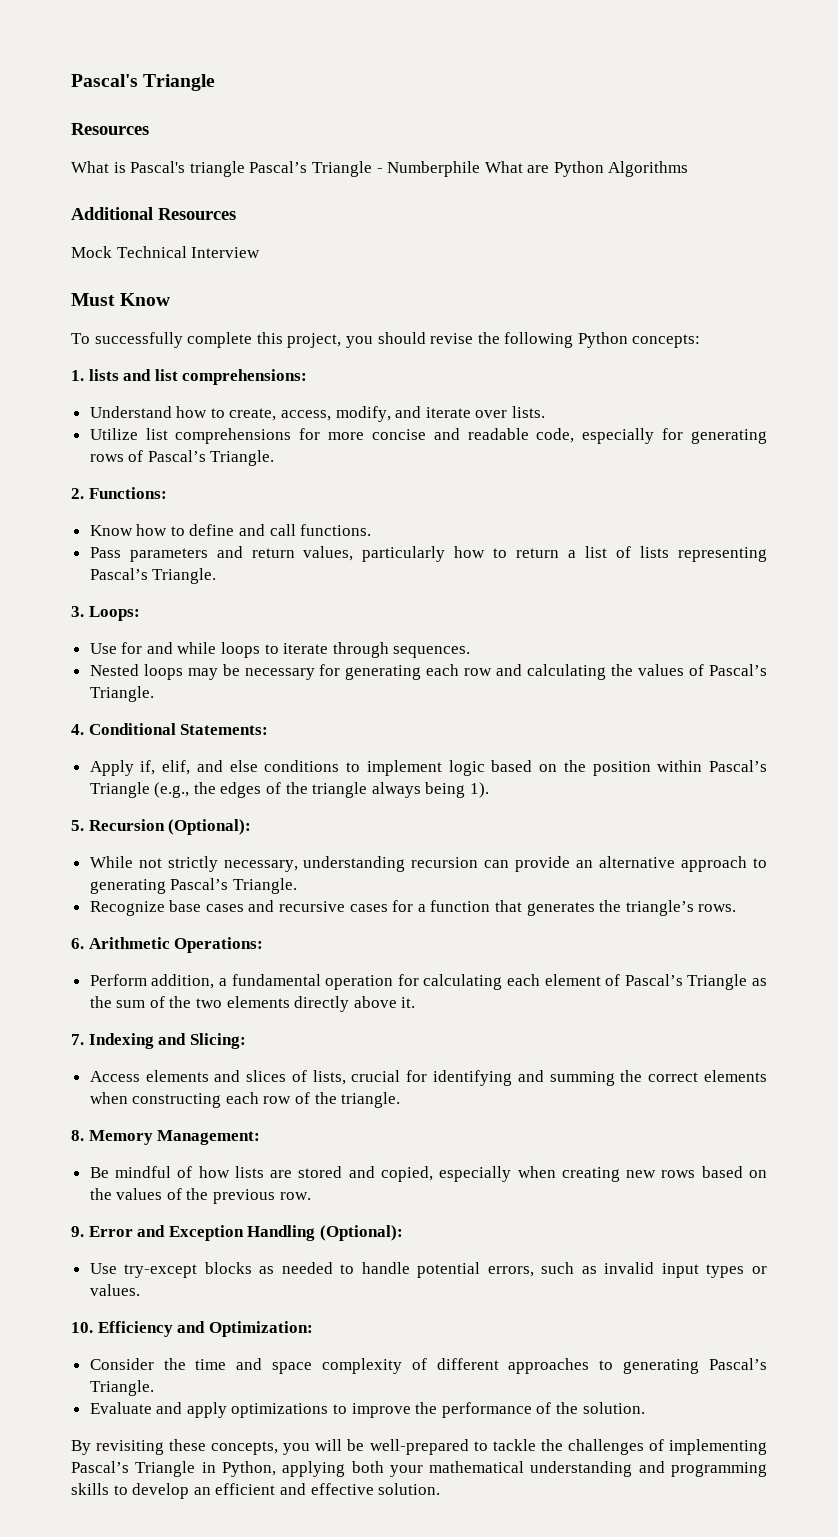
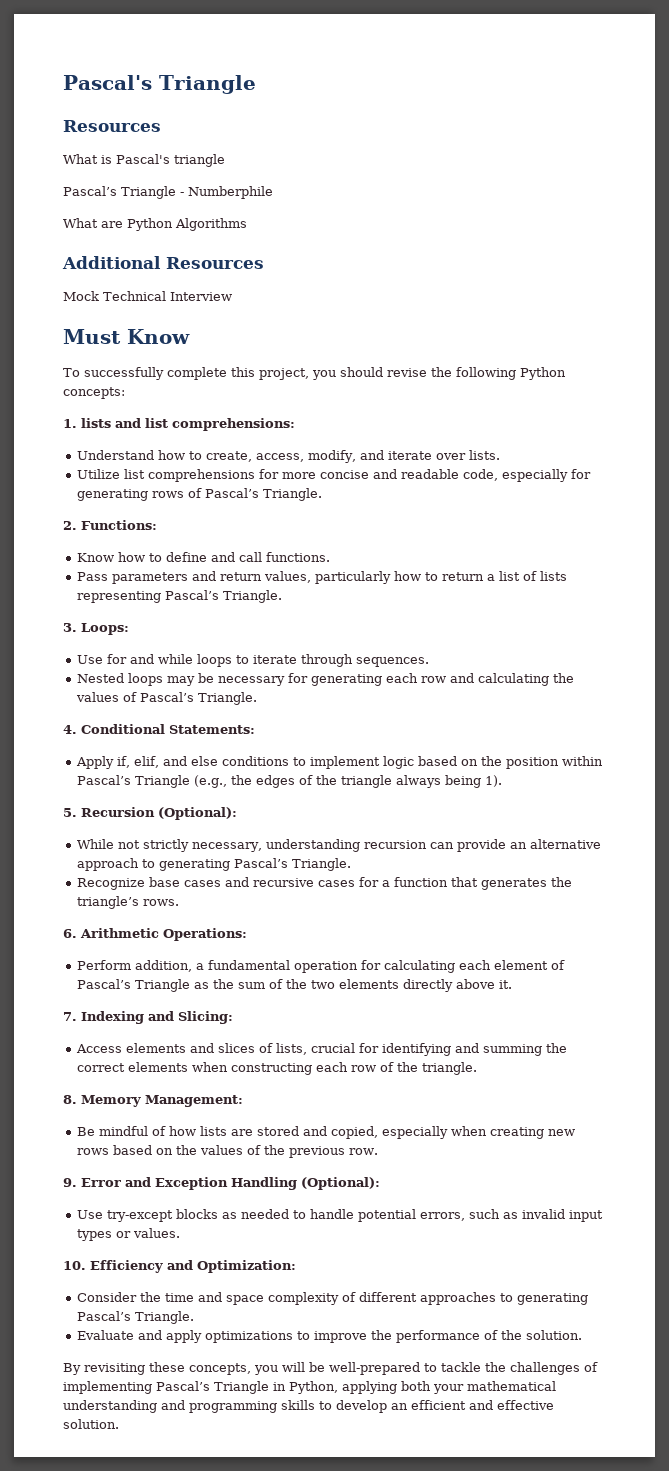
- What is Pascal's triangle Pascal’s Triangle - Numberphile What are Python Algorithms
+ What is Pascal's triangle
+ Pascal’s Triangle - Numberphile
+ What are Python Algorithms

